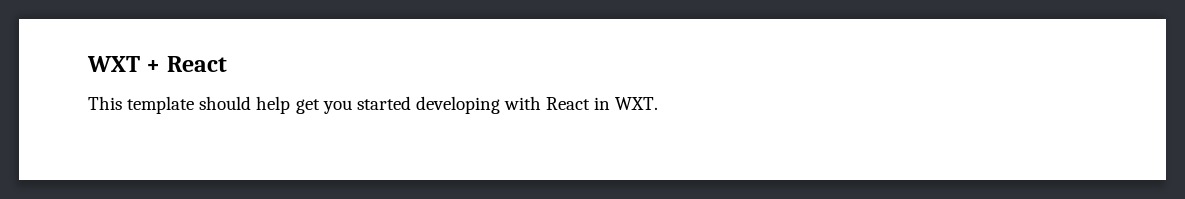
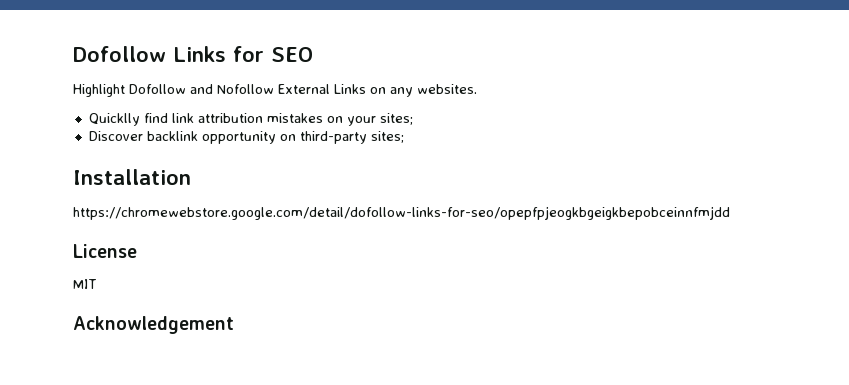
- WXT + React
- This template should help get you started developing with React in WXT.
+ Dofollow Links for SEO
+ Highlight Dofollow and Nofollow External Links on any websites.
+ Quicklly find link attribution mistakes on your sites;
+ Discover backlink opportunity on third-party sites;
+ Installation
+ https://chromewebstore.google.com/detail/dofollow-links-for-seo/opepfpjeogkbgeigkbepobceinnfmjdd
+ License
+ MIT
+ Acknowledgement

